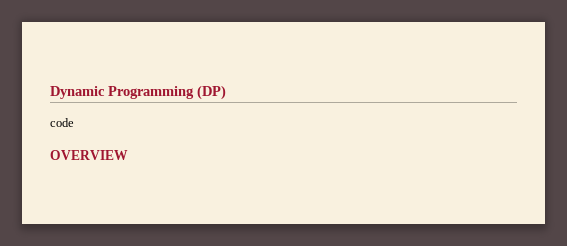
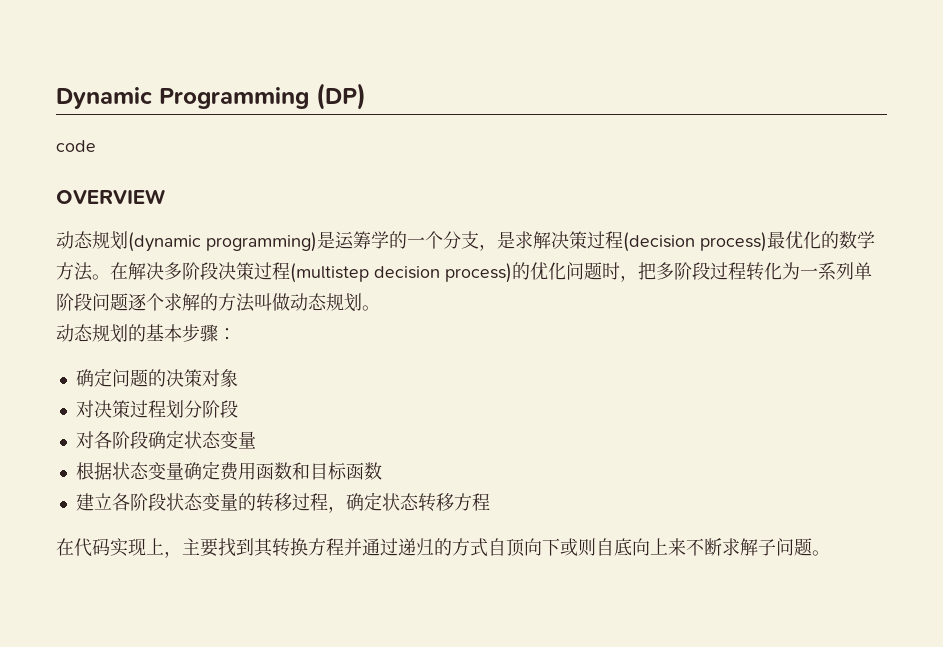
+ 动态规划(dynamic programming)是运筹学的一个分支，是求解决策过程(decision process)最优化的数学方法。在解决多阶段决策过程(multistep decision process)的优化问题时，把多阶段过程转化为一系列单阶段问题逐个求解的方法叫做动态规划。
+ 动态规划的基本步骤：
+ 确定问题的决策对象
+ 对决策过程划分阶段
+ 对各阶段确定状态变量
+ 根据状态变量确定费用函数和目标函数
+ 建立各阶段状态变量的转移过程，确定状态转移方程
+ 在代码实现上，主要找到其转换方程并通过递归的方式自顶向下或则自底向上来不断求解子问题。

